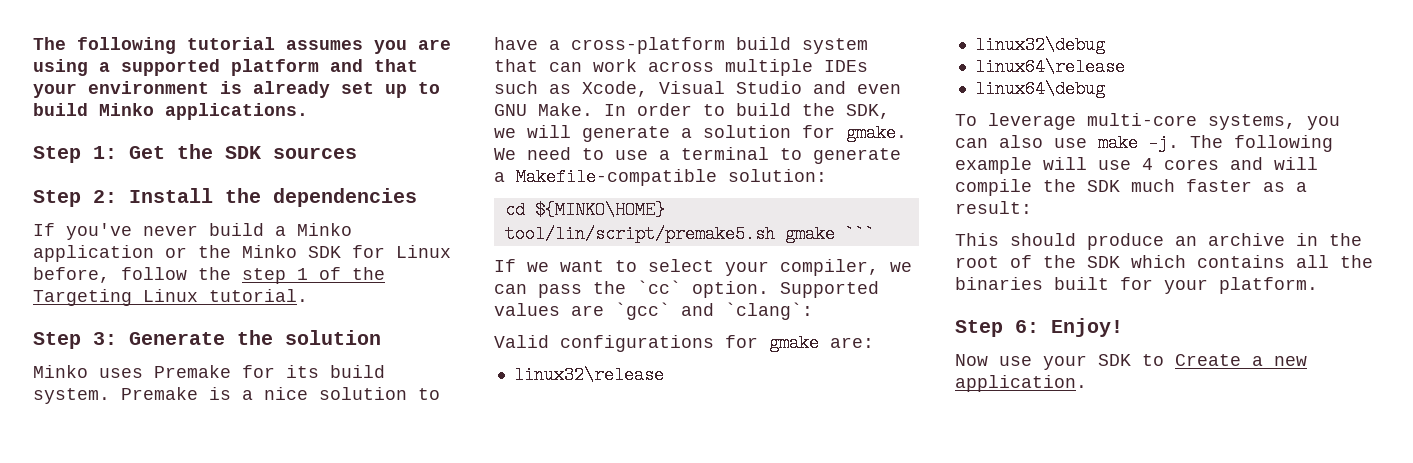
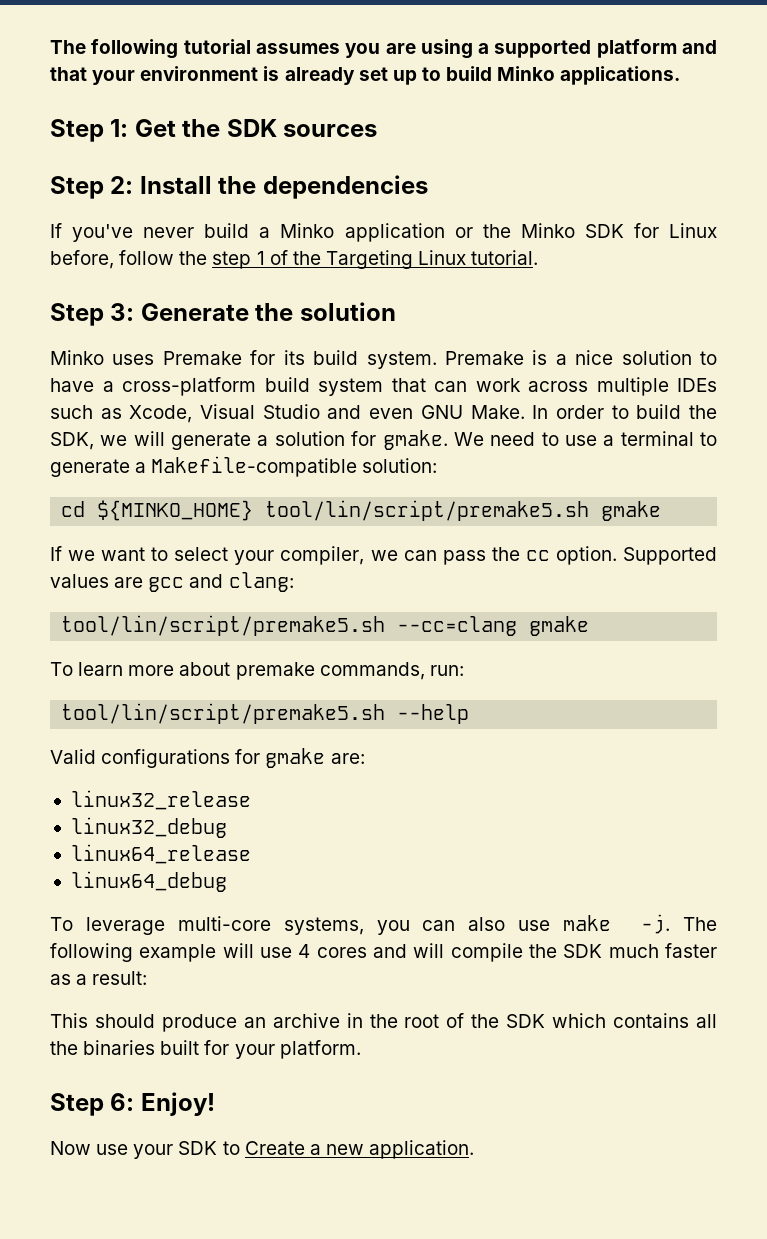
- cd ${MINKO\HOME} tool/lin/script/premake5.sh gmake ```
+ cd ${MINKO_HOME} tool/lin/script/premake5.sh gmake
- If we want to select your compiler, we can pass the `cc` option.
+ If we want to select your compiler, we can pass the cc option.
- Supported values are `gcc` and `clang`:
+ Supported values are gcc and clang:
+ tool/lin/script/premake5.sh --cc=clang gmake
+ To learn more about premake commands, run:
+ tool/lin/script/premake5.sh --help
- linux32\release
- linux32\debug
- linux64\release
- linux64\debug
+ linux32_release
+ linux32_debug
+ linux64_release
+ linux64_debug

